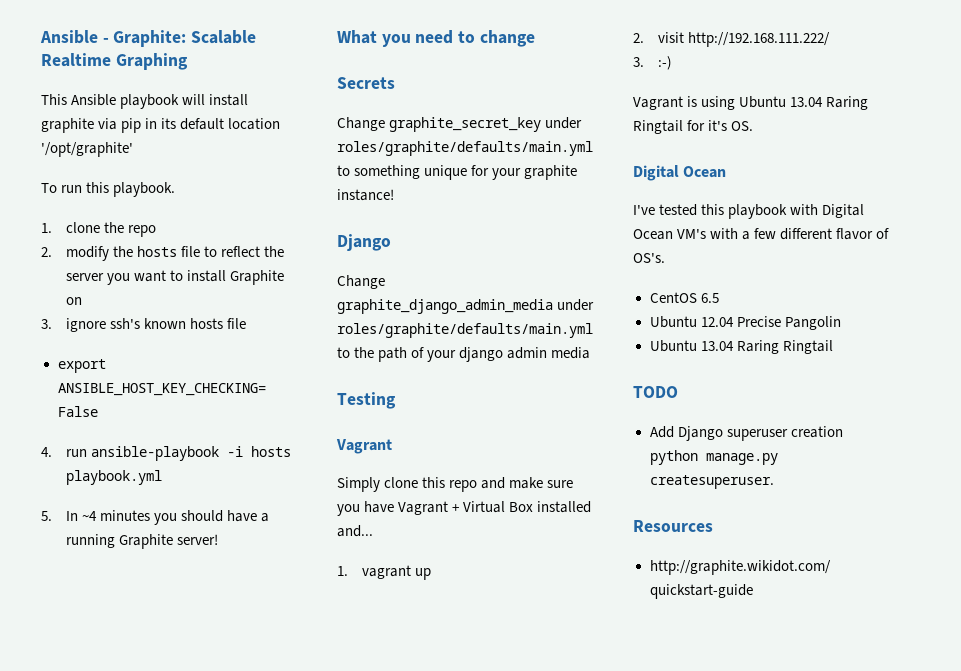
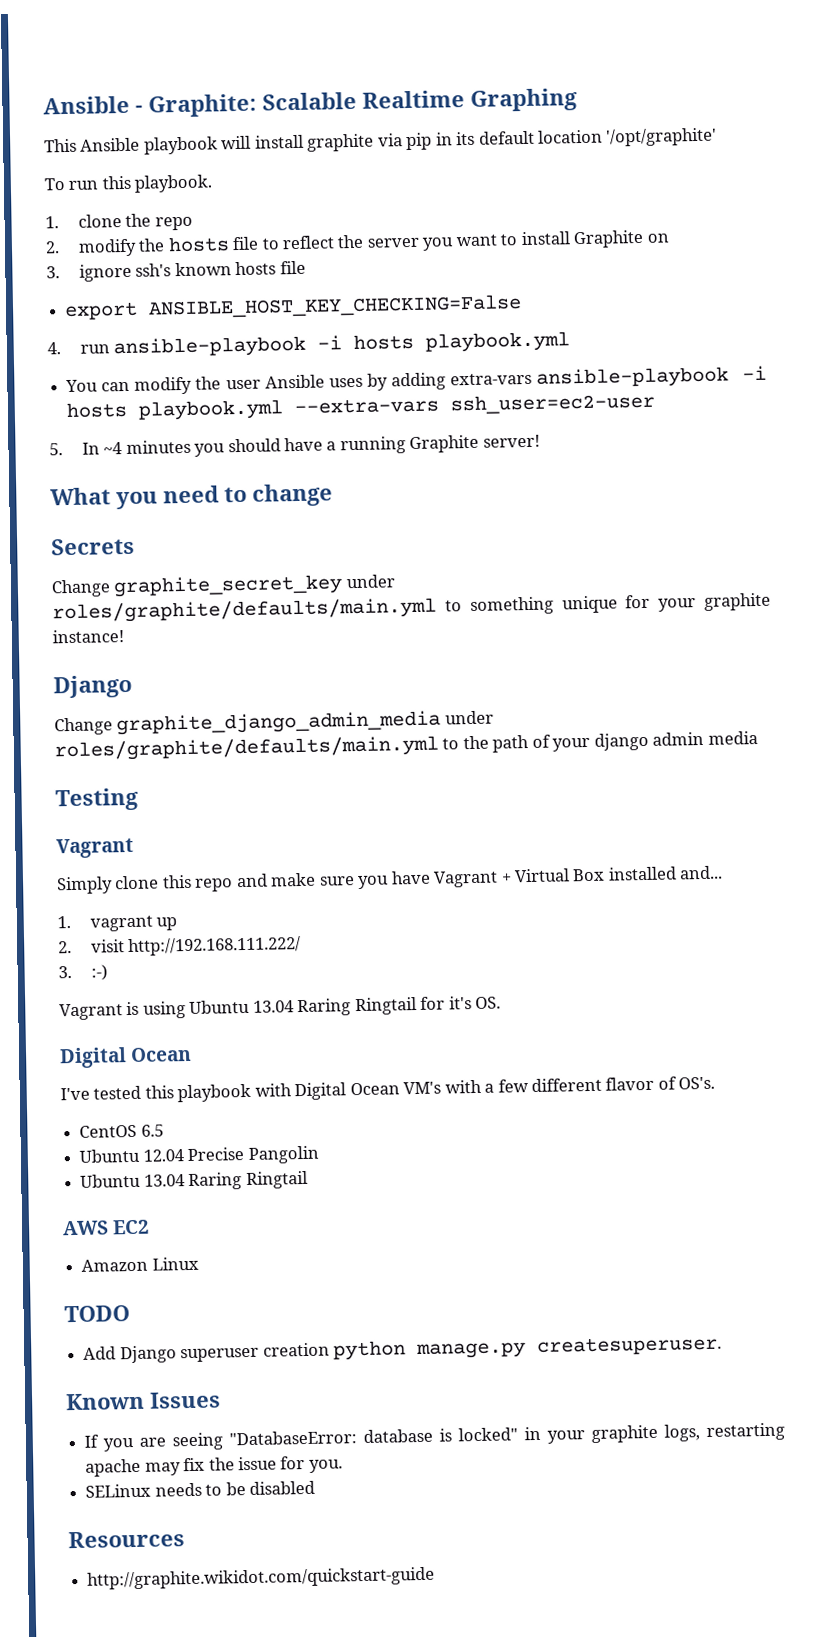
+ You can modify the user Ansible uses by adding extra-vars ansible-playbook -i hosts playbook.yml --extra-vars ssh_user=ec2-user
+ AWS EC2
+ Amazon Linux
+ Known Issues
+ If you are seeing "DatabaseError: database is locked" in your graphite logs, restarting apache may fix the issue for you.
+ SELinux needs to be disabled

